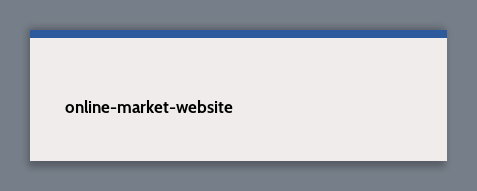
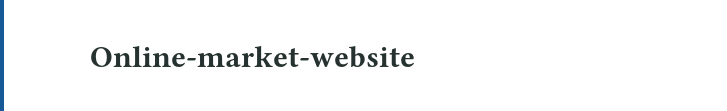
- online-market-website
+ Online-market-website

